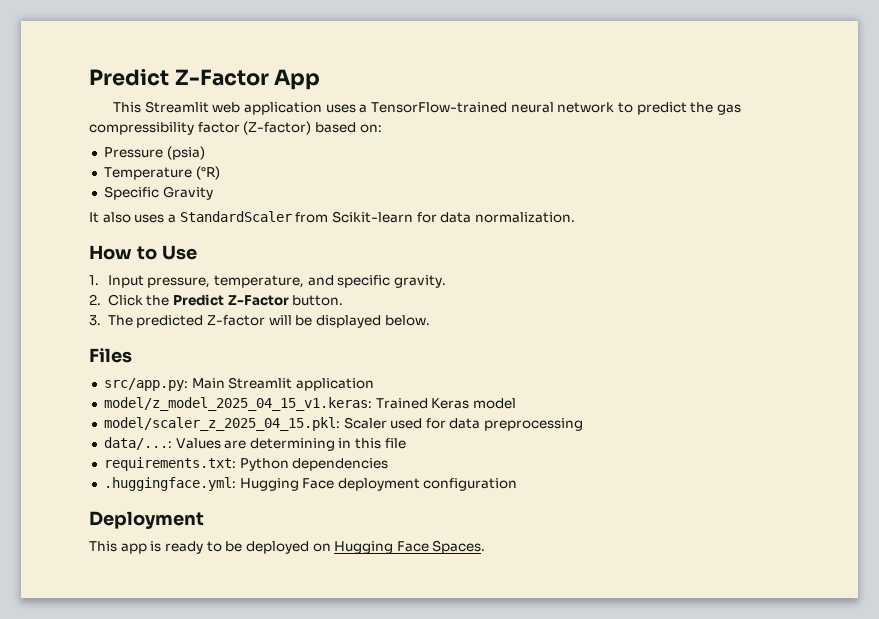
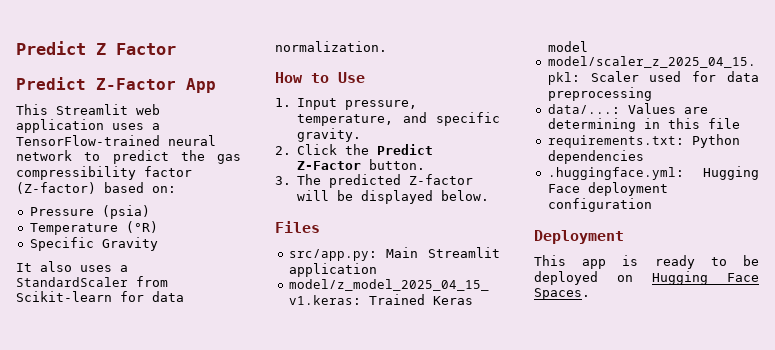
+ Predict Z Factor

